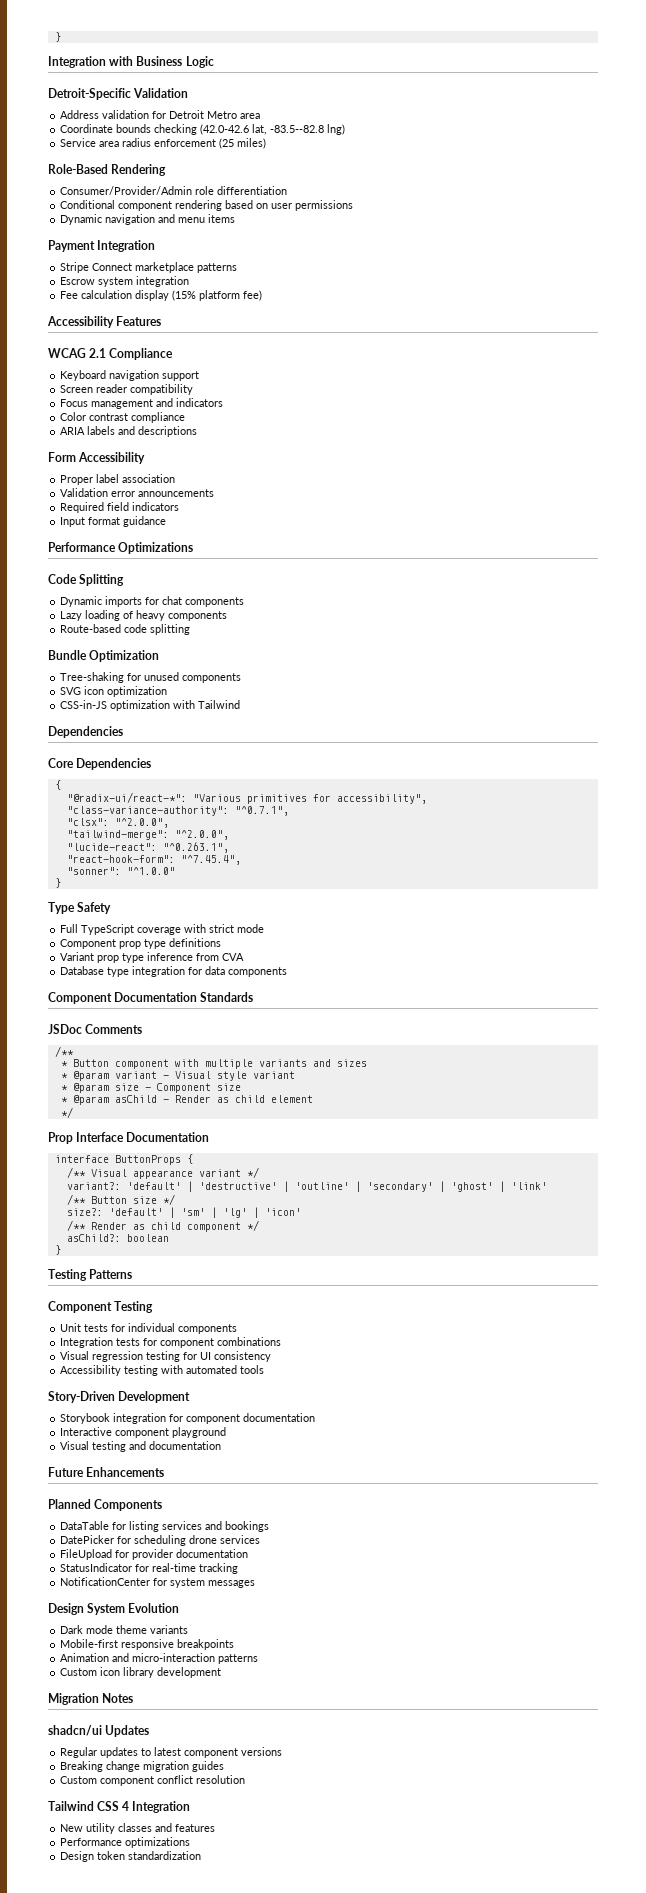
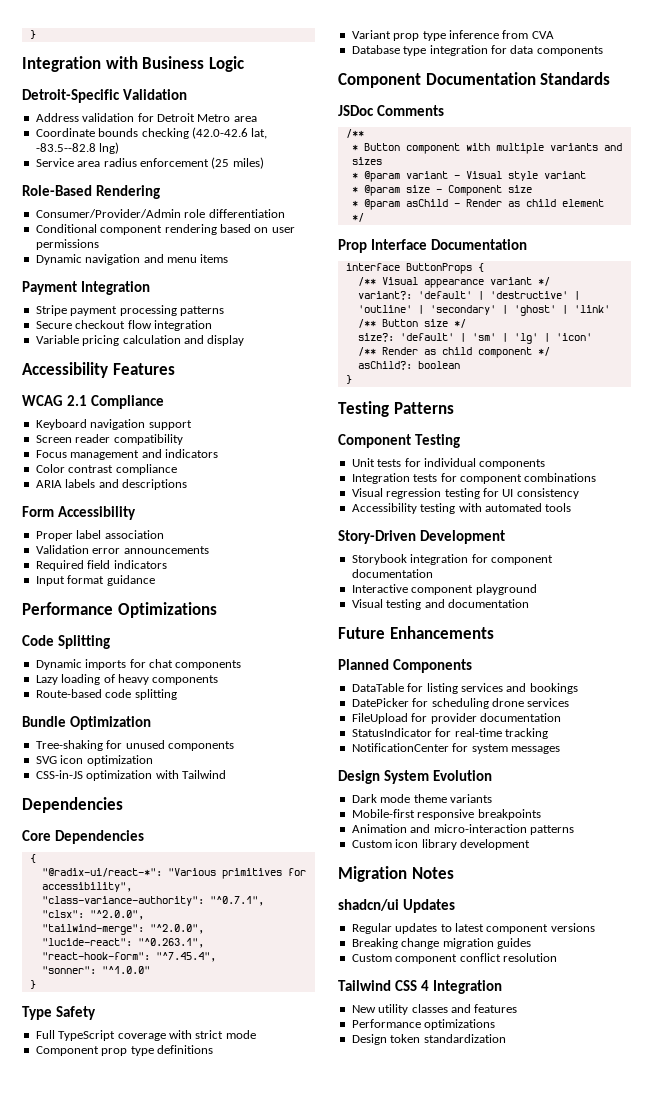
- Stripe Connect marketplace patterns
- Escrow system integration
- Fee calculation display (15% platform fee)
+ Stripe payment processing patterns
+ Secure checkout flow integration
+ Variable pricing calculation and display

